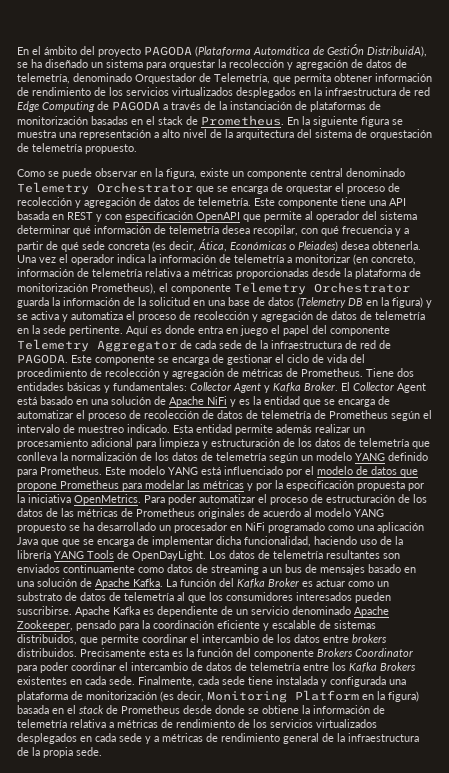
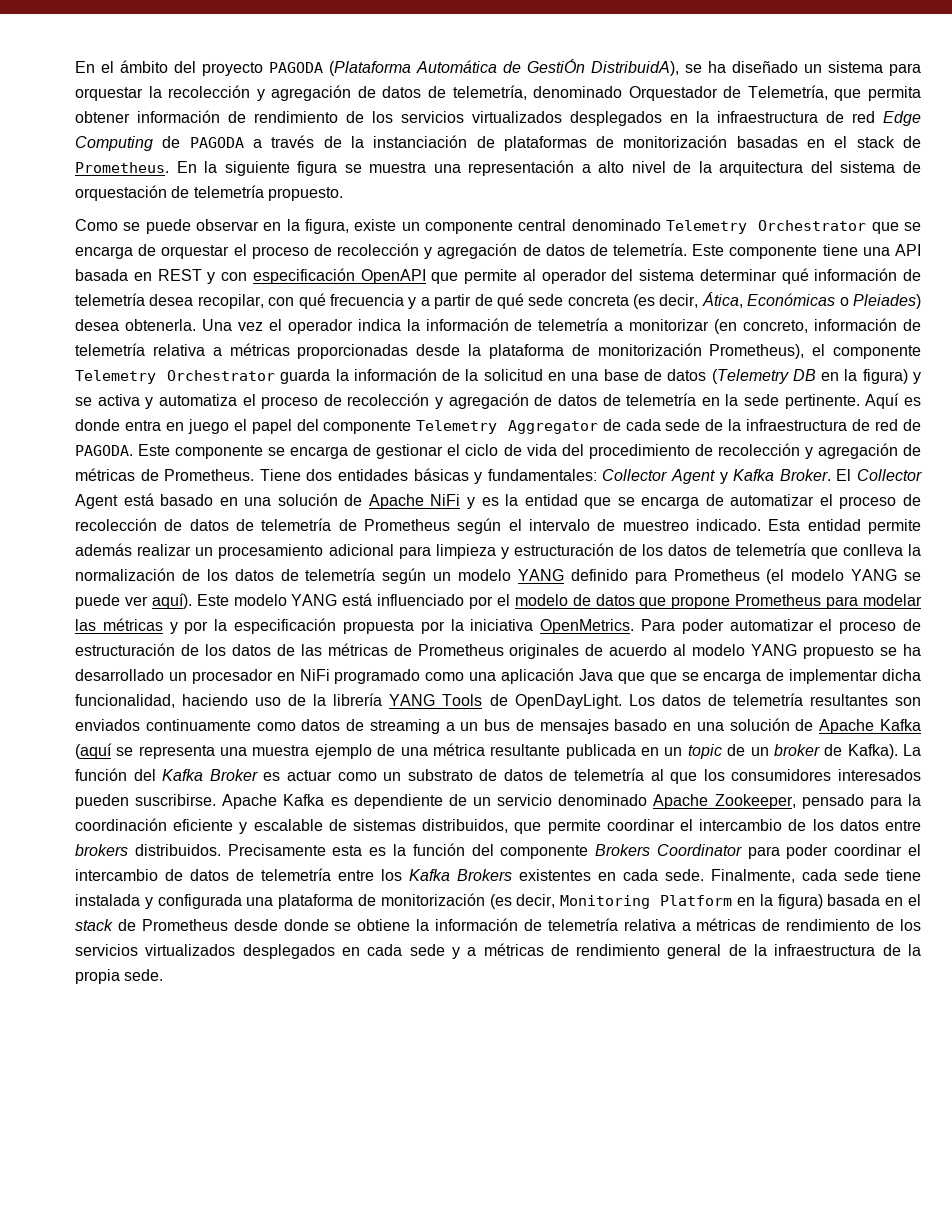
- Esta entidad permite además realizar un procesamiento adicional para limpieza y estructuración de los datos de telemetría que conlleva la normalización de los datos de telemetría según un modelo YANG definido para Prometheus.
+ Esta entidad permite además realizar un procesamiento adicional para limpieza y estructuración de los datos de telemetría que conlleva la normalización de los datos de telemetría según un modelo YANG definido para Prometheus (el modelo YANG se puede ver aquí).
- Los datos de telemetría resultantes son enviados continuamente como datos de streaming a un bus de mensajes basado en una solución de Apache Kafka.
+ Los datos de telemetría resultantes son enviados continuamente como datos de streaming a un bus de mensajes basado en una solución de Apache Kafka (aquí se representa una muestra ejemplo de una métrica resultante publicada en un topic de un broker de Kafka).

